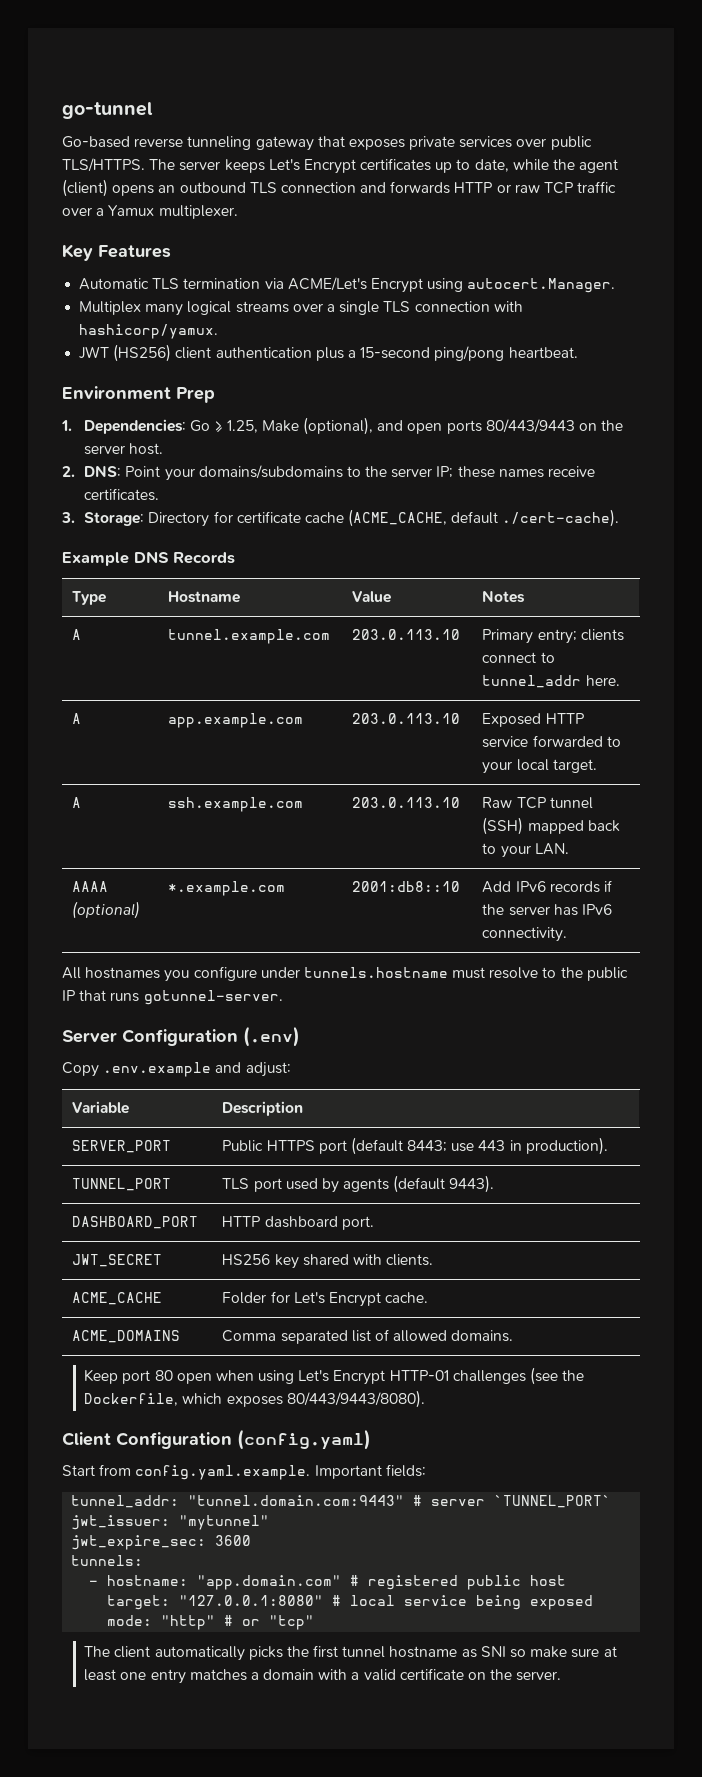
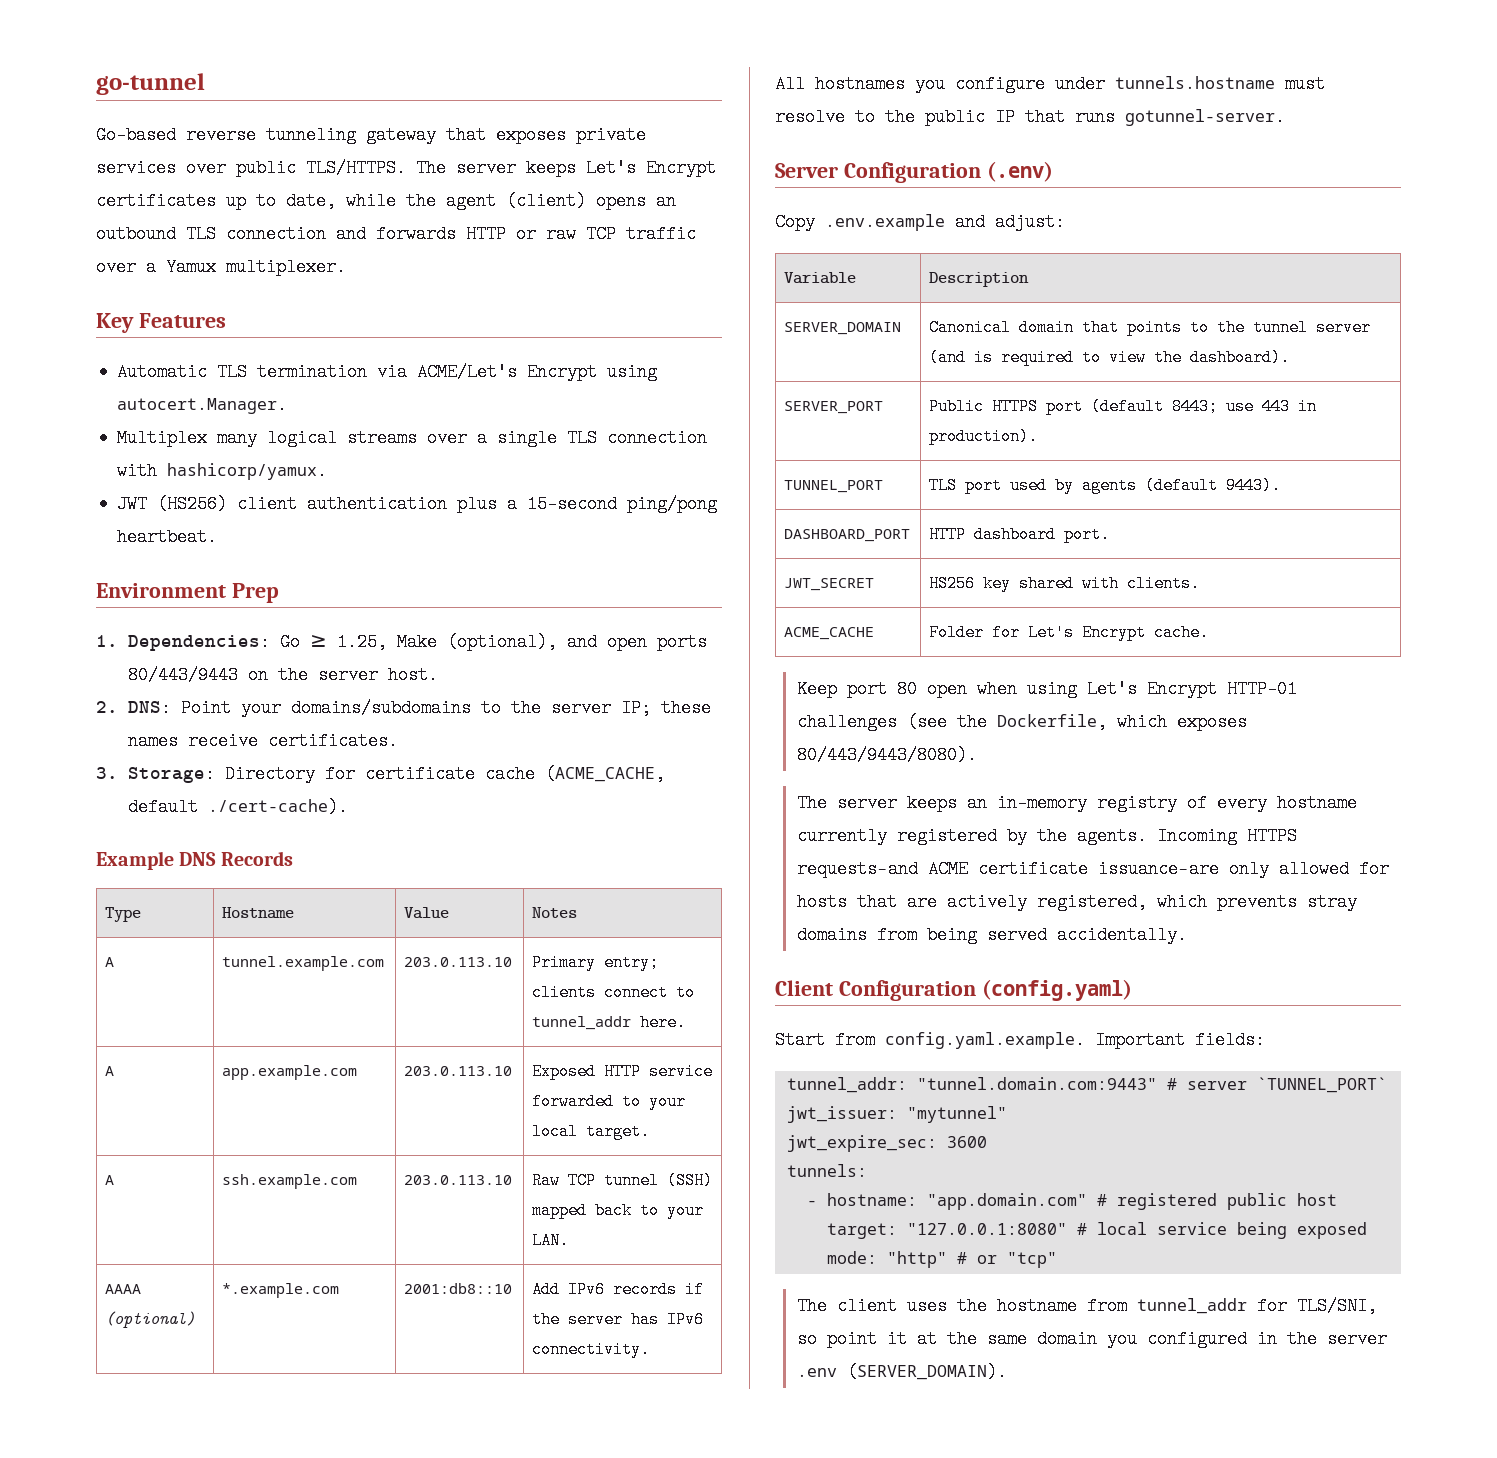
+ SERVER_DOMAIN | Canonical domain that points to the tunnel server (and is required to view the dashboard).
- ACME_DOMAINS | Comma separated list of allowed domains.
+ The server keeps an in-memory registry of every hostname currently registered by the agents. Incoming HTTPS requests—and ACME certificate issuance—are only allowed for hosts that are actively registered, which prevents stray domains from being served accidentally.
- The client automatically picks the first tunnel hostname as SNI so make sure at least one entry matches a domain with a valid certificate on the server.
+ The client uses the hostname from tunnel_addr for TLS/SNI, so point it at the same domain you configured in the server .env (SERVER_DOMAIN).

